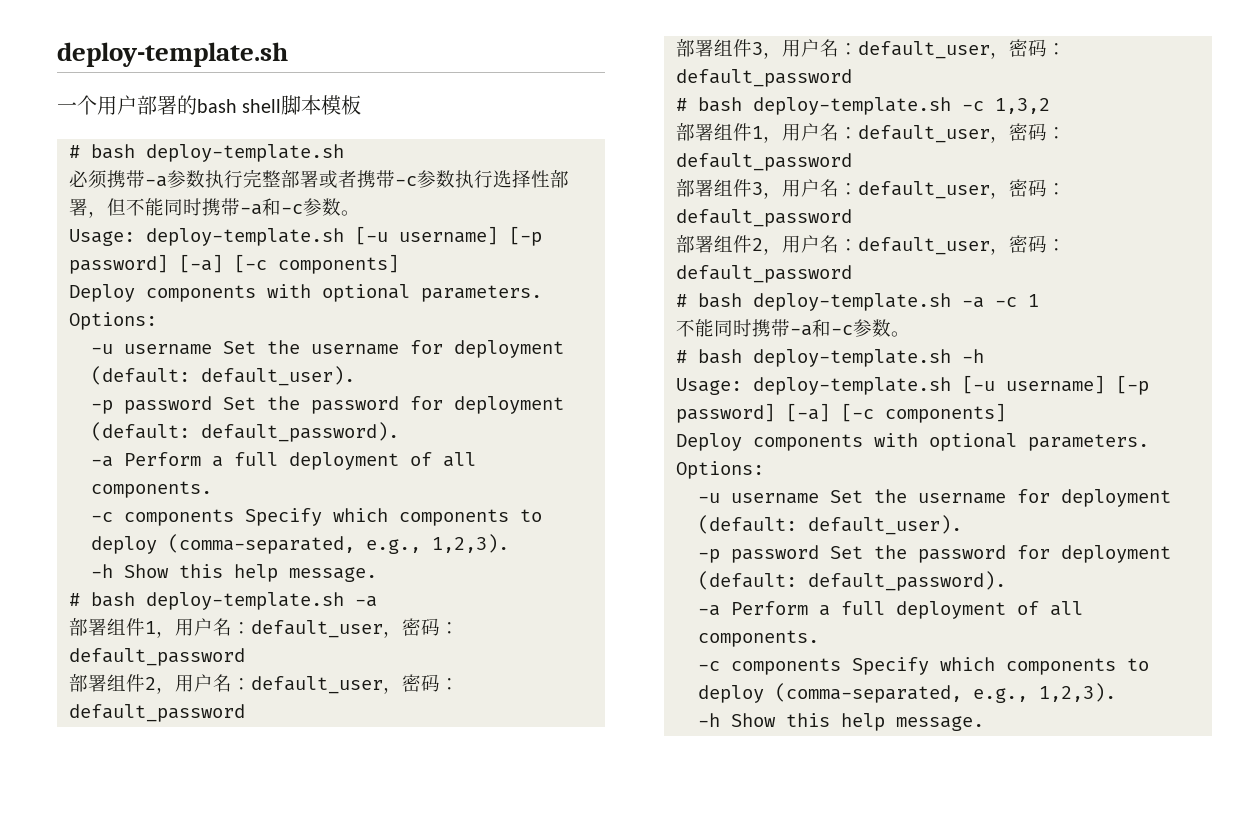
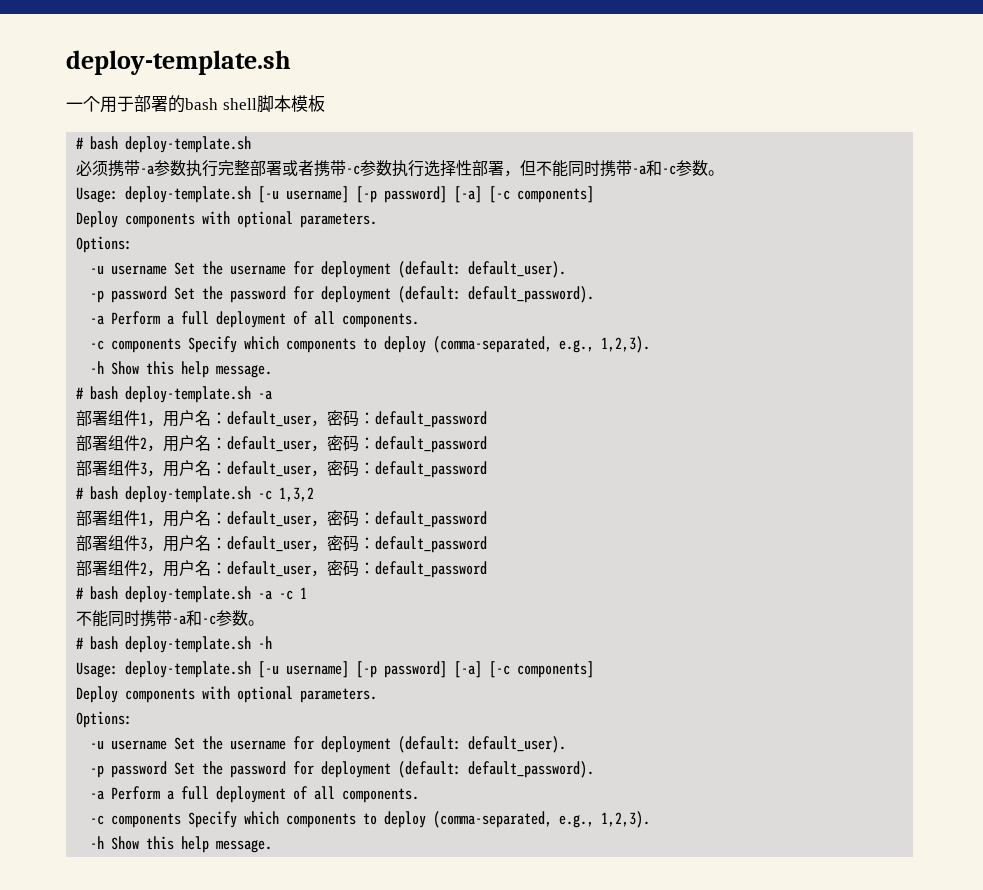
- 一个用户部署的bash shell脚本模板
+ 一个用于部署的bash shell脚本模板

